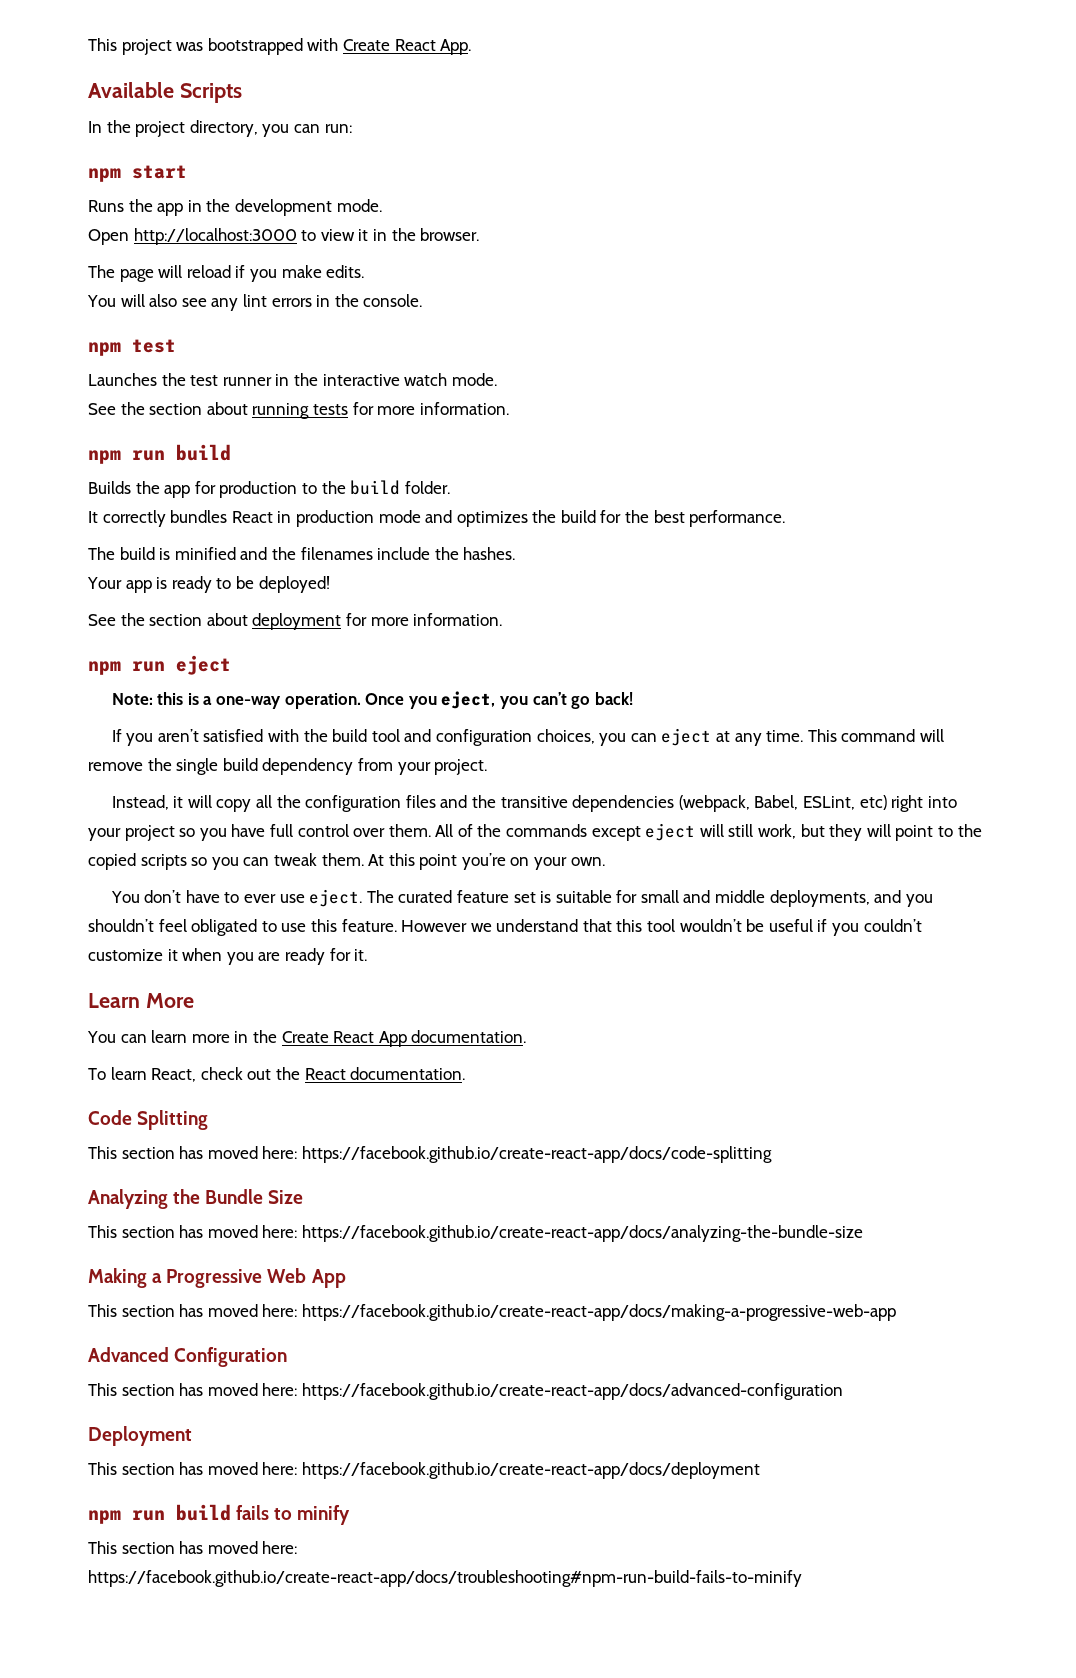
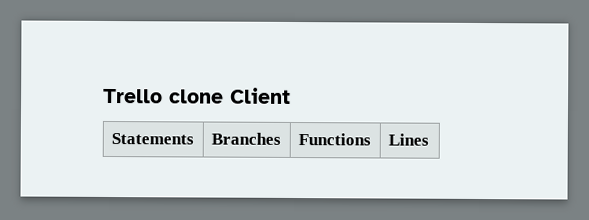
- This project was bootstrapped with Create React App.
- Available Scripts
- In the project directory, you can run:
- npm start
- Runs the app in the development mode.
- Open http://localhost:3000 to view it in the browser.
- The page will reload if you make edits.
- You will also see any lint errors in the console.
- npm test
- Launches the test runner in the interactive watch mode.
- See the section about running tests for more information.
- npm run build
- Builds the app for production to the build folder.
- It correctly bundles React in production mode and optimizes the build for the best performance.
- The build is minified and the filenames include the hashes.
- Your app is ready to be deployed!
- See the section about deployment for more information.
- npm run eject
- Note: this is a one-way operation. Once you eject, you can’t go back!
- If you aren’t satisfied with the build tool and configuration choices, you can eject at any time. This command will remove the single build dependency from your project.
- Instead, it will copy all the configuration files and the transitive dependencies (webpack, Babel, ESLint, etc) right into your project so you have full control over them. All of the commands except eject will still work, but they will point to the copied scripts so you can tweak them. At this point you’re on your own.
- You don’t have to ever use eject. The curated feature set is suitable for small and middle deployments, and you shouldn’t feel obligated to use this feature. However we understand that this tool wouldn’t be useful if you couldn’t customize it when you are ready for it.
- Learn More
- You can learn more in the Create React App documentation.
- To learn React, check out the React documentation.
- Code Splitting
- This section has moved here: https://facebook.github.io/create-react-app/docs/code-splitting
- Analyzing the Bundle Size
- This section has moved here: https://facebook.github.io/create-react-app/docs/analyzing-the-bundle-size
- Making a Progressive Web App
- This section has moved here: https://facebook.github.io/create-react-app/docs/making-a-progressive-web-app
- Advanced Configuration
- This section has moved here: https://facebook.github.io/create-react-app/docs/advanced-configuration
- Deployment
- This section has moved here: https://facebook.github.io/create-react-app/docs/deployment
- npm run build fails to minify
- This section has moved here: https://facebook.github.io/create-react-app/docs/troubleshooting#npm-run-build-fails-to-minify
+ Trello clone Client
+ Statements | Branches | Functions | Lines

